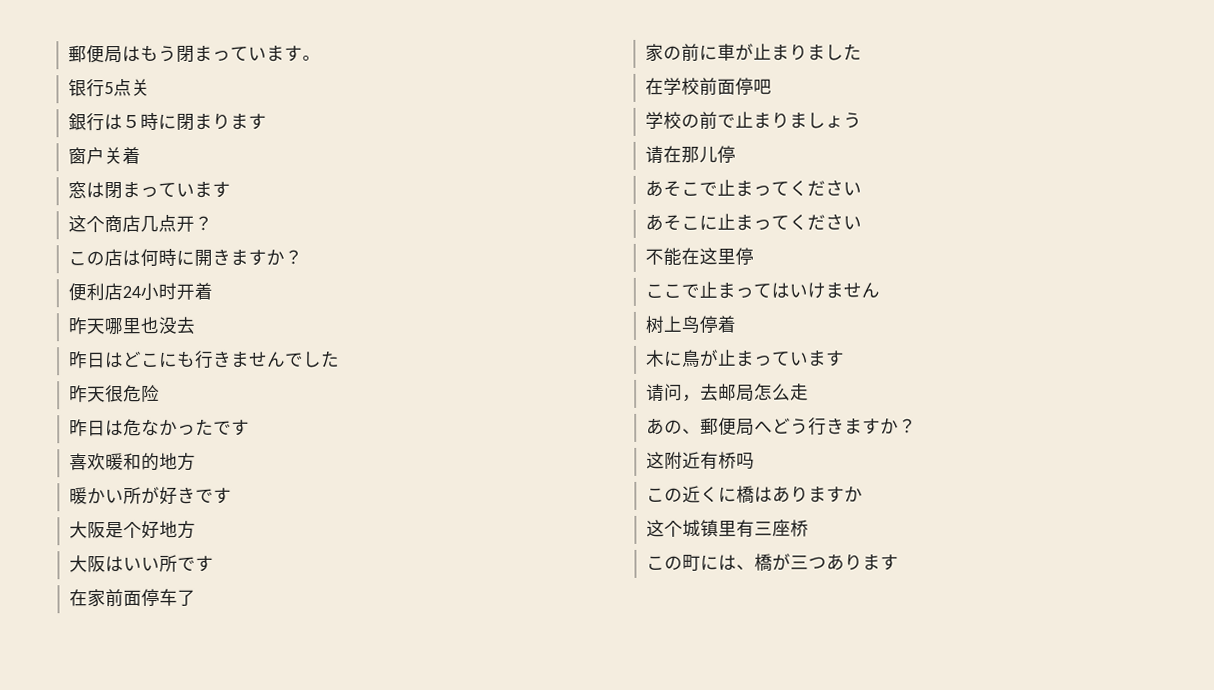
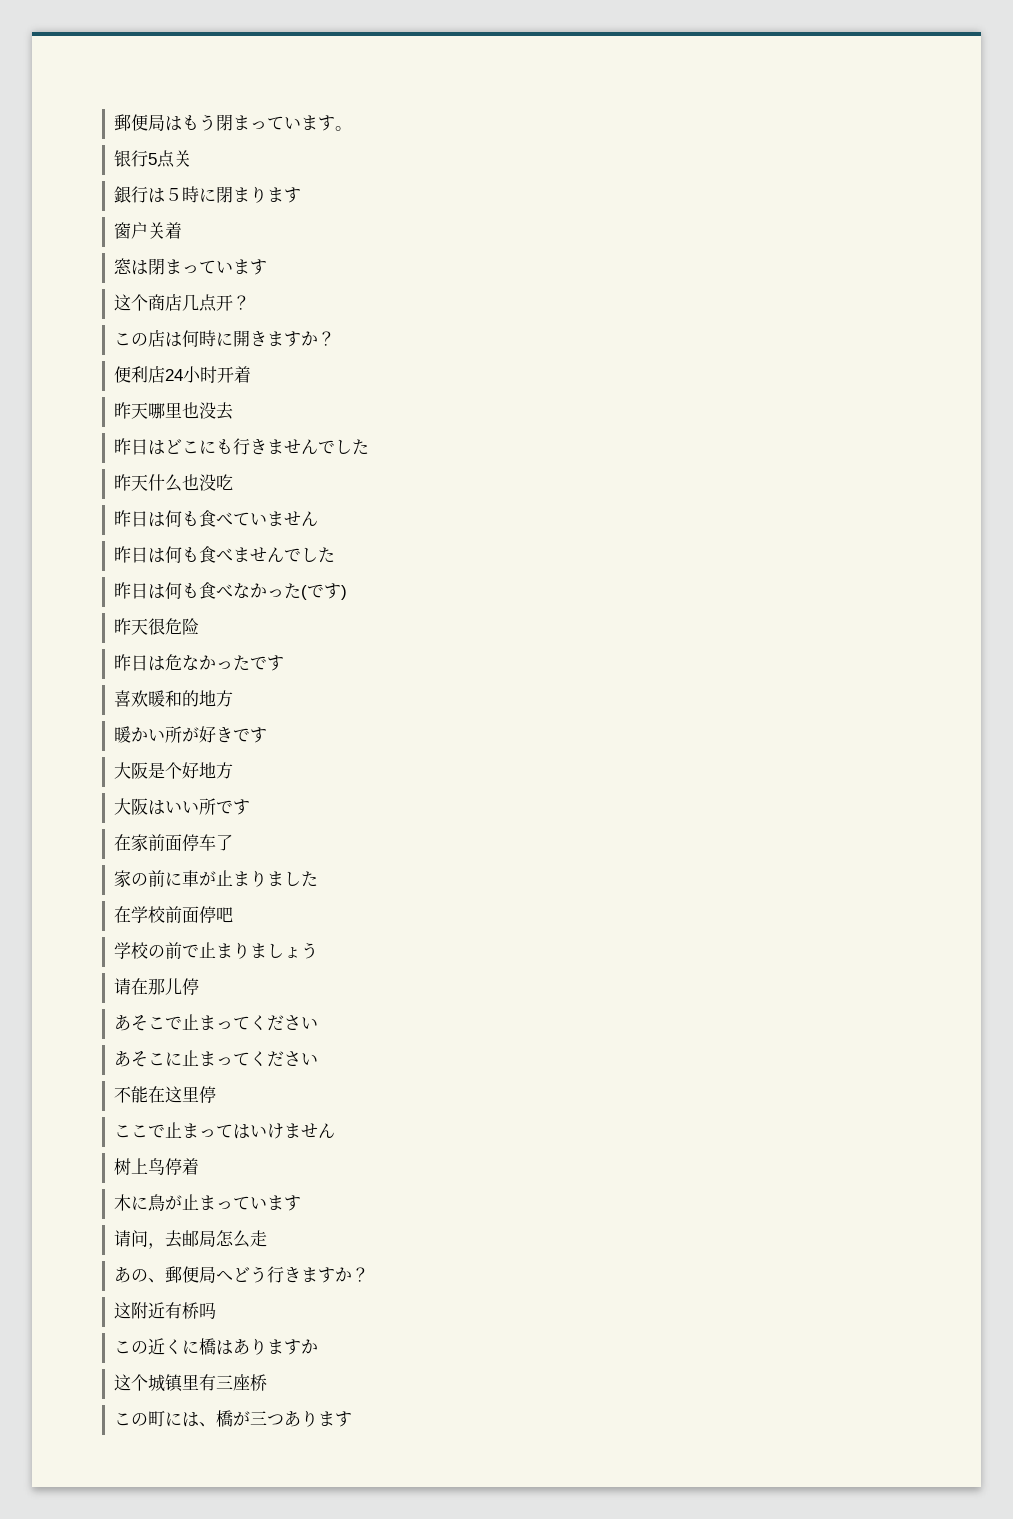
+ 昨天什么也没吃
+ 昨日は何も食べていません
+ 昨日は何も食べませんでした
+ 昨日は何も食べなかった(です)

